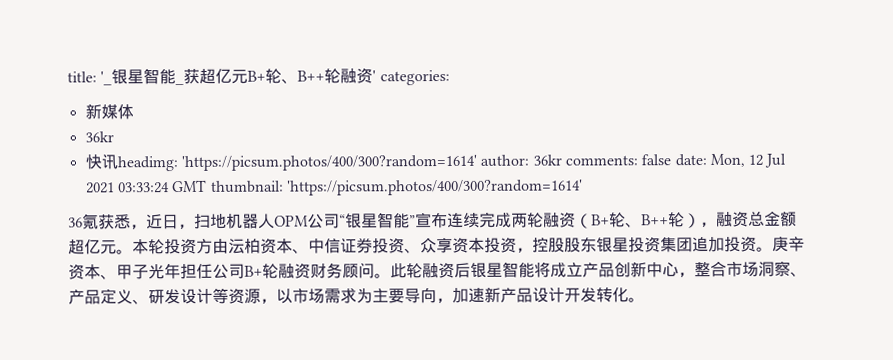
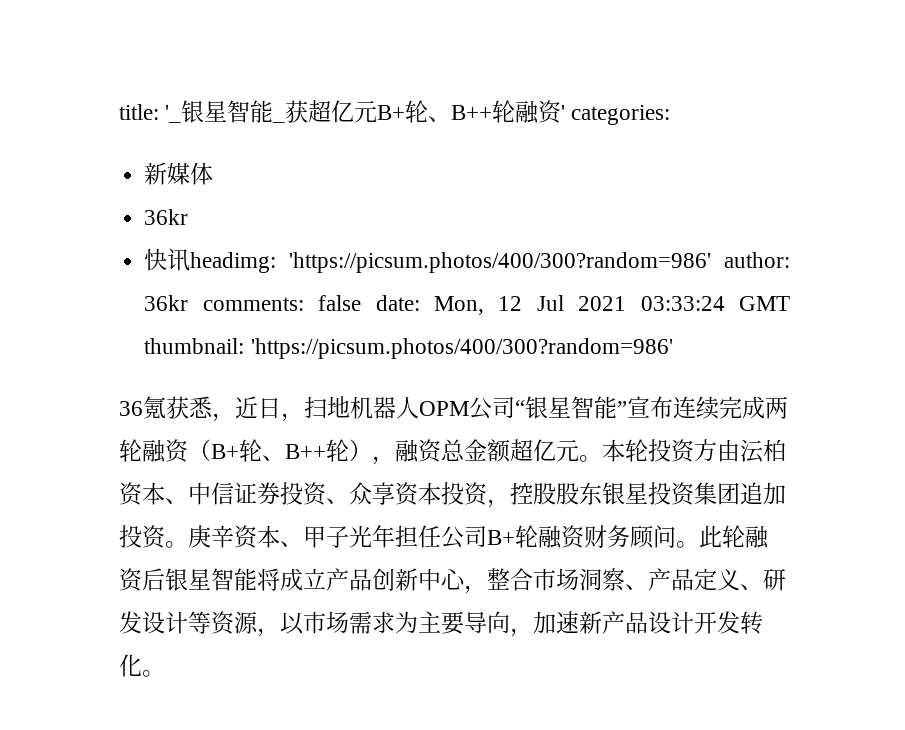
- 快讯headimg: 'https://picsum.photos/400/300?random=1614' author: 36kr comments: false date: Mon, 12 Jul 2021 03:33:24 GMT thumbnail: 'https://picsum.photos/400/300?random=1614'
+ 快讯headimg: 'https://picsum.photos/400/300?random=986' author: 36kr comments: false date: Mon, 12 Jul 2021 03:33:24 GMT thumbnail: 'https://picsum.photos/400/300?random=986'

